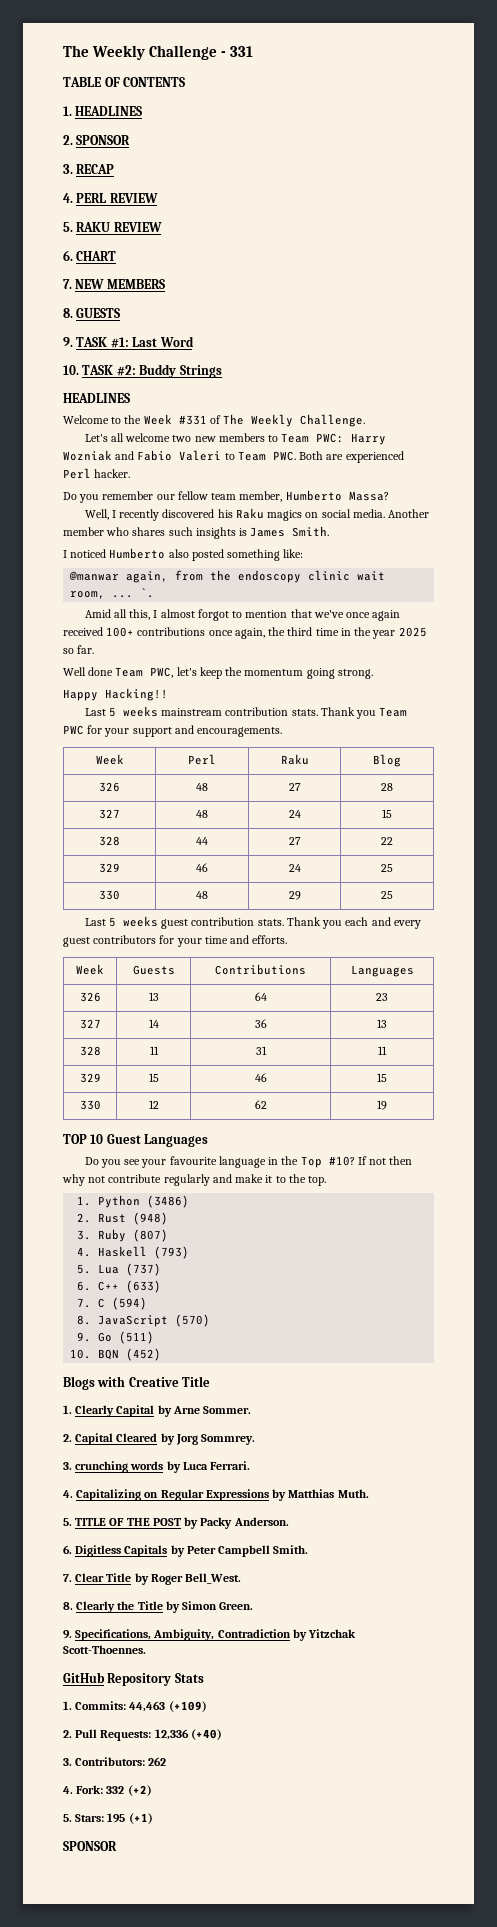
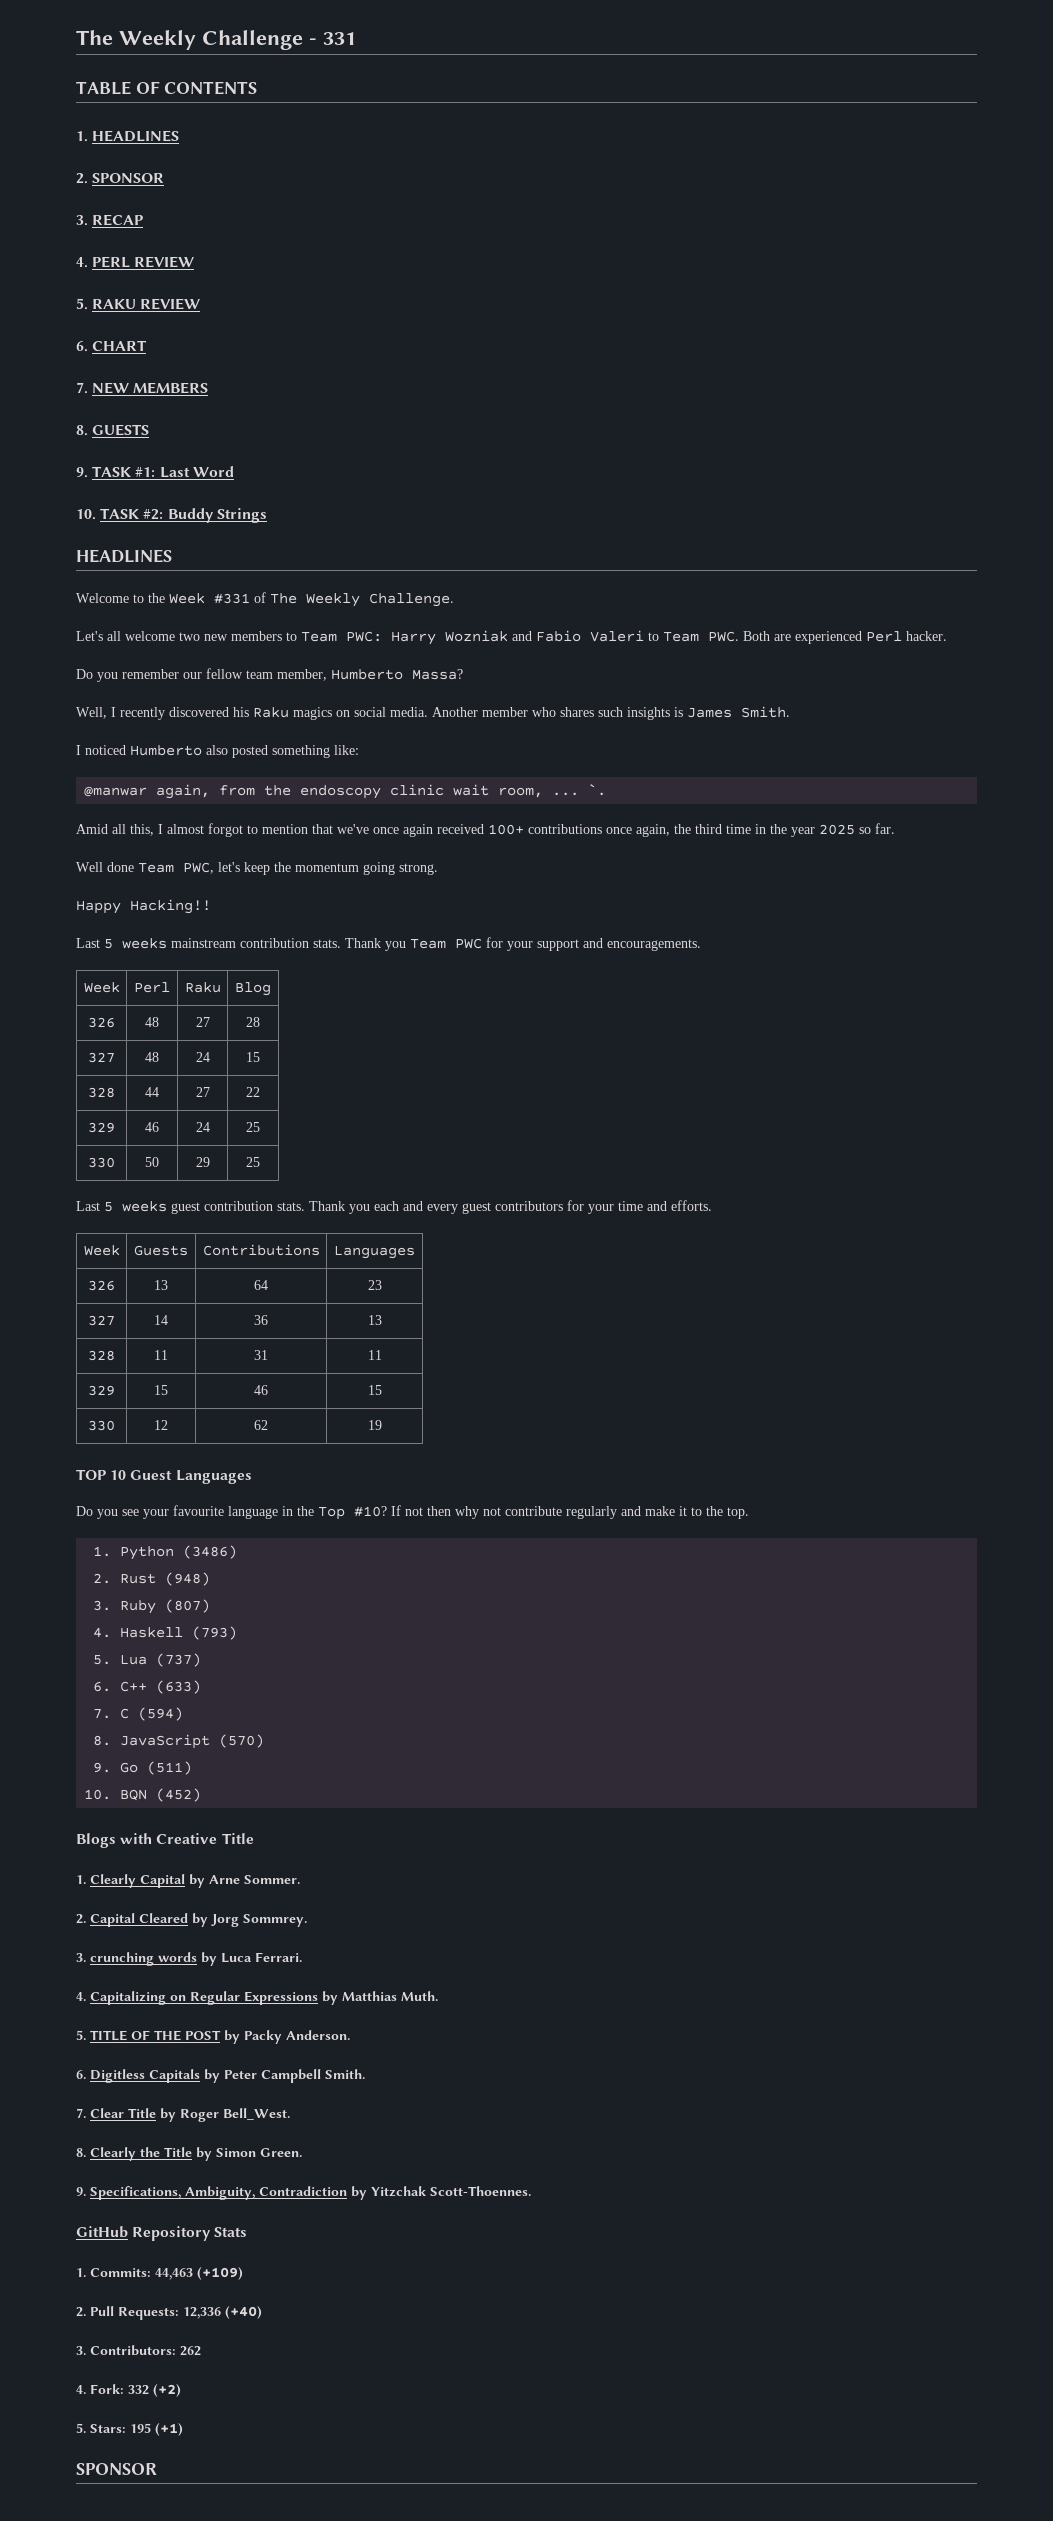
- 330 | 48 | 29 | 25
+ 330 | 50 | 29 | 25

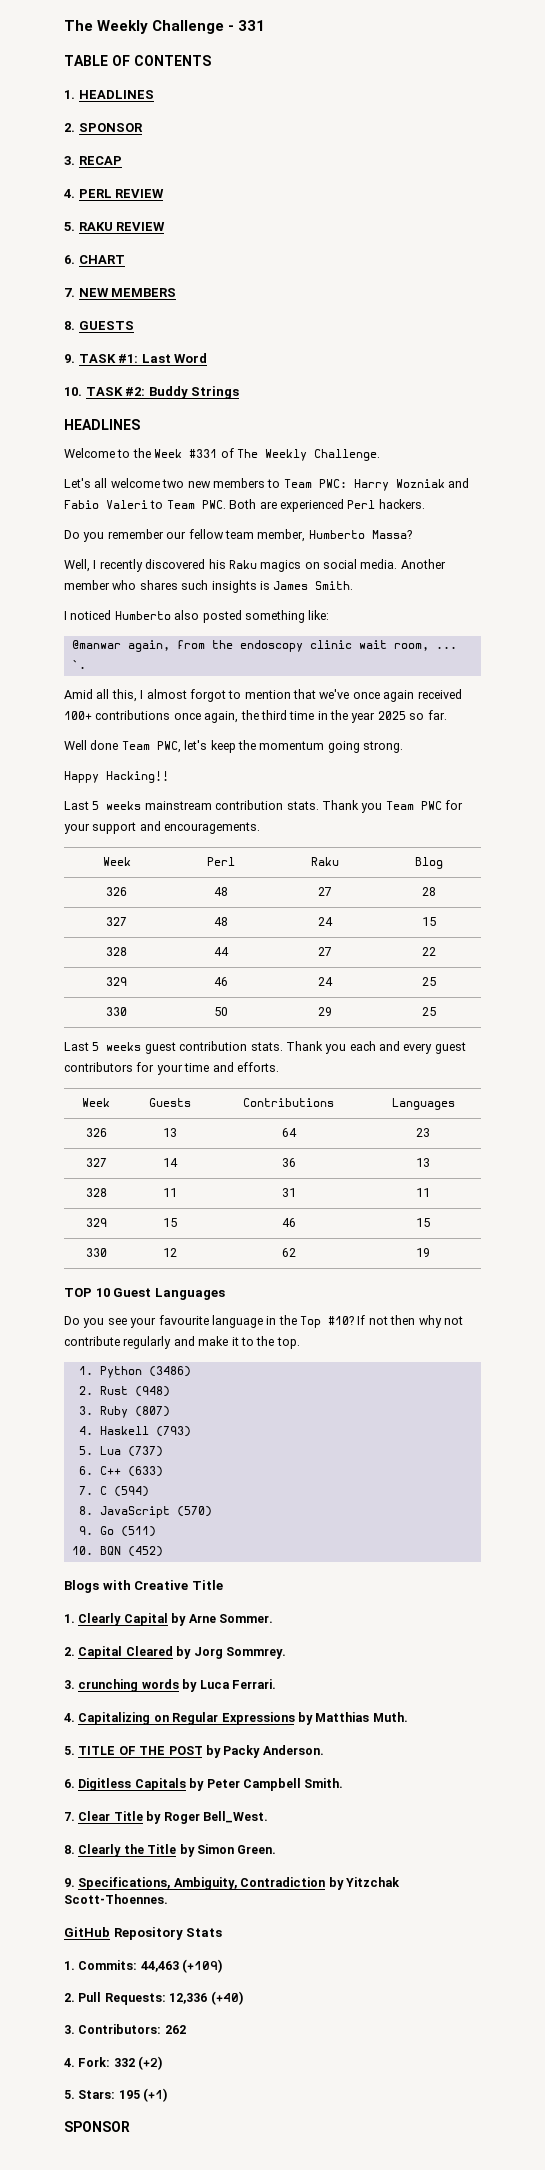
- Let's all welcome two new members to Team PWC: Harry Wozniak and Fabio Valeri to Team PWC. Both are experienced Perl hacker.
+ Let's all welcome two new members to Team PWC: Harry Wozniak and Fabio Valeri to Team PWC. Both are experienced Perl hackers.

